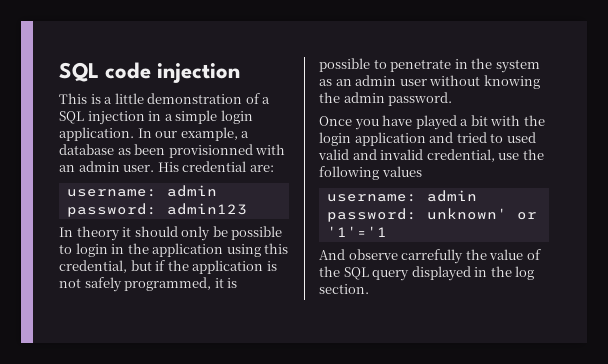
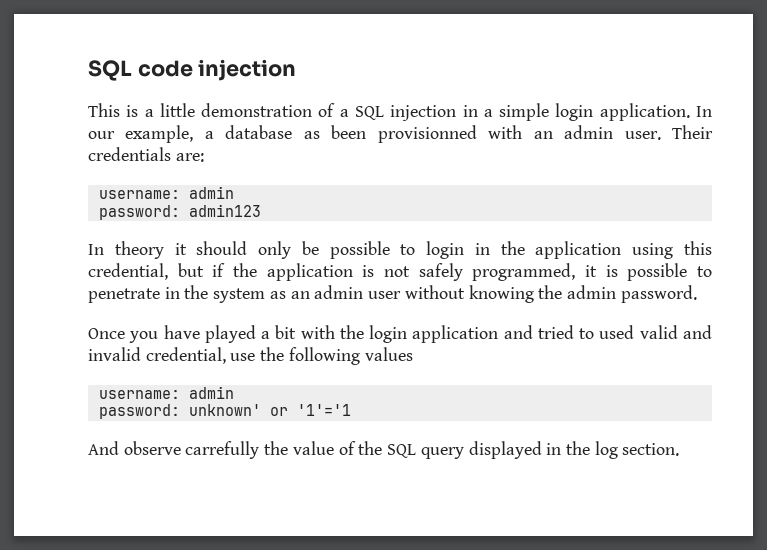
- His credential are:
+ Their credentials are:

